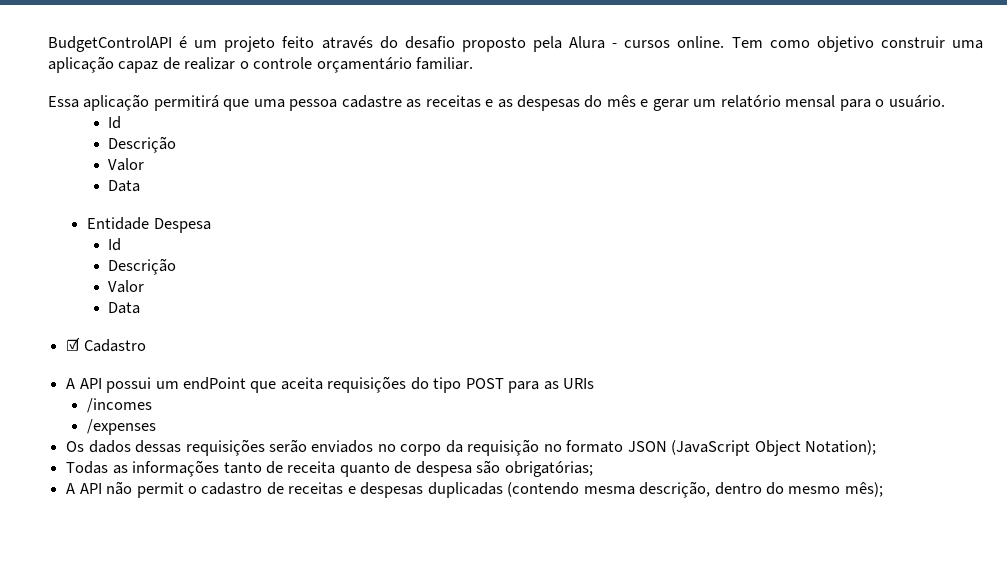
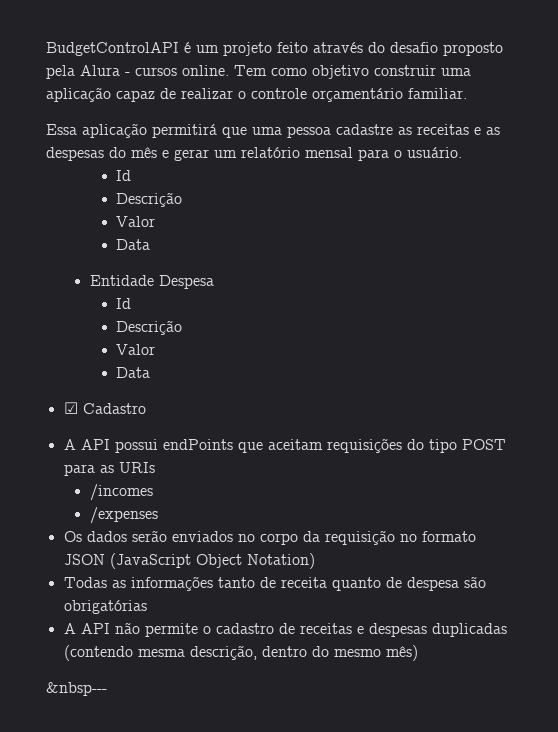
- A API possui um endPoint que aceita requisições do tipo POST para as URIs
+ A API possui endPoints que aceitam requisições do tipo POST para as URIs
- Os dados dessas requisições serão enviados no corpo da requisição no formato JSON (JavaScript Object Notation);
+ Os dados serão enviados no corpo da requisição no formato JSON (JavaScript Object Notation)
- Todas as informações tanto de receita quanto de despesa são obrigatórias;
+ Todas as informações tanto de receita quanto de despesa são obrigatórias
- A API não permit o cadastro de receitas e despesas duplicadas (contendo mesma descrição, dentro do mesmo mês);
+ A API não permite o cadastro de receitas e despesas duplicadas (contendo mesma descrição, dentro do mesmo mês)
+ &nbsp---

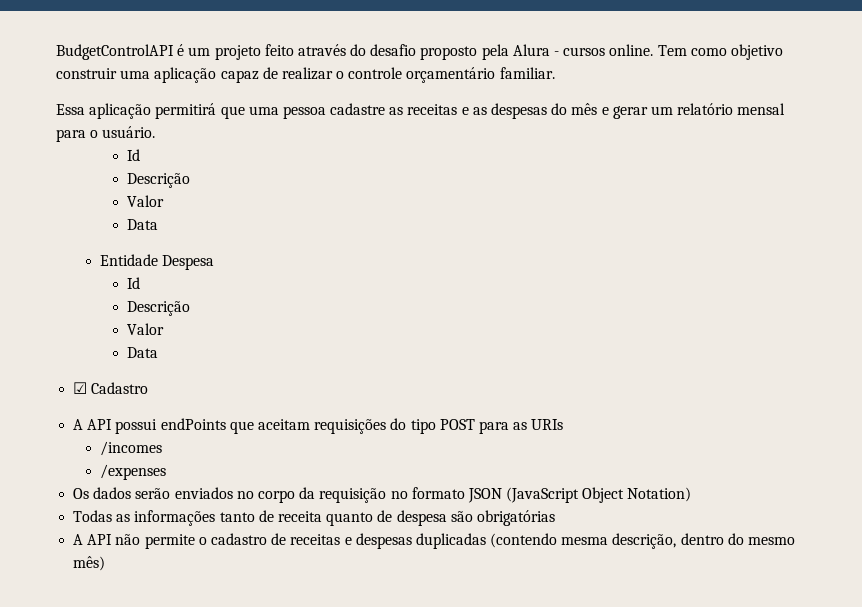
- &nbsp---

